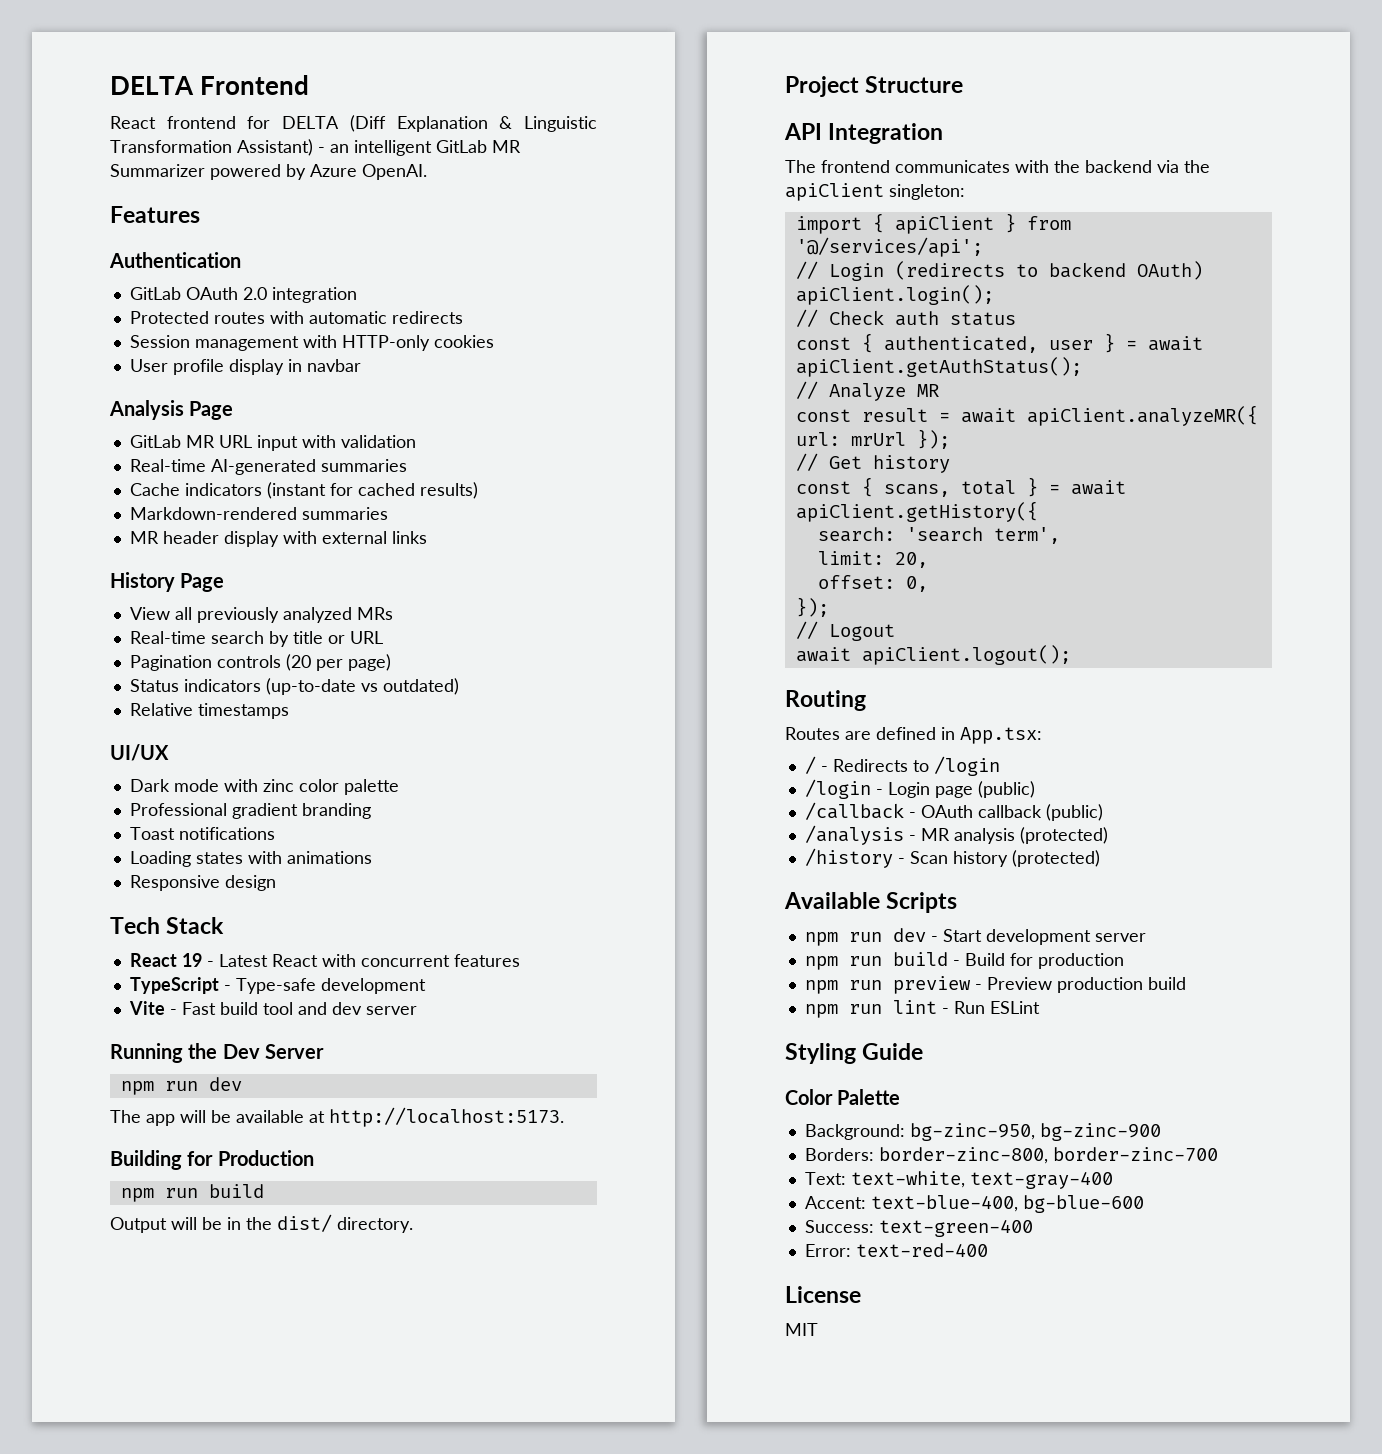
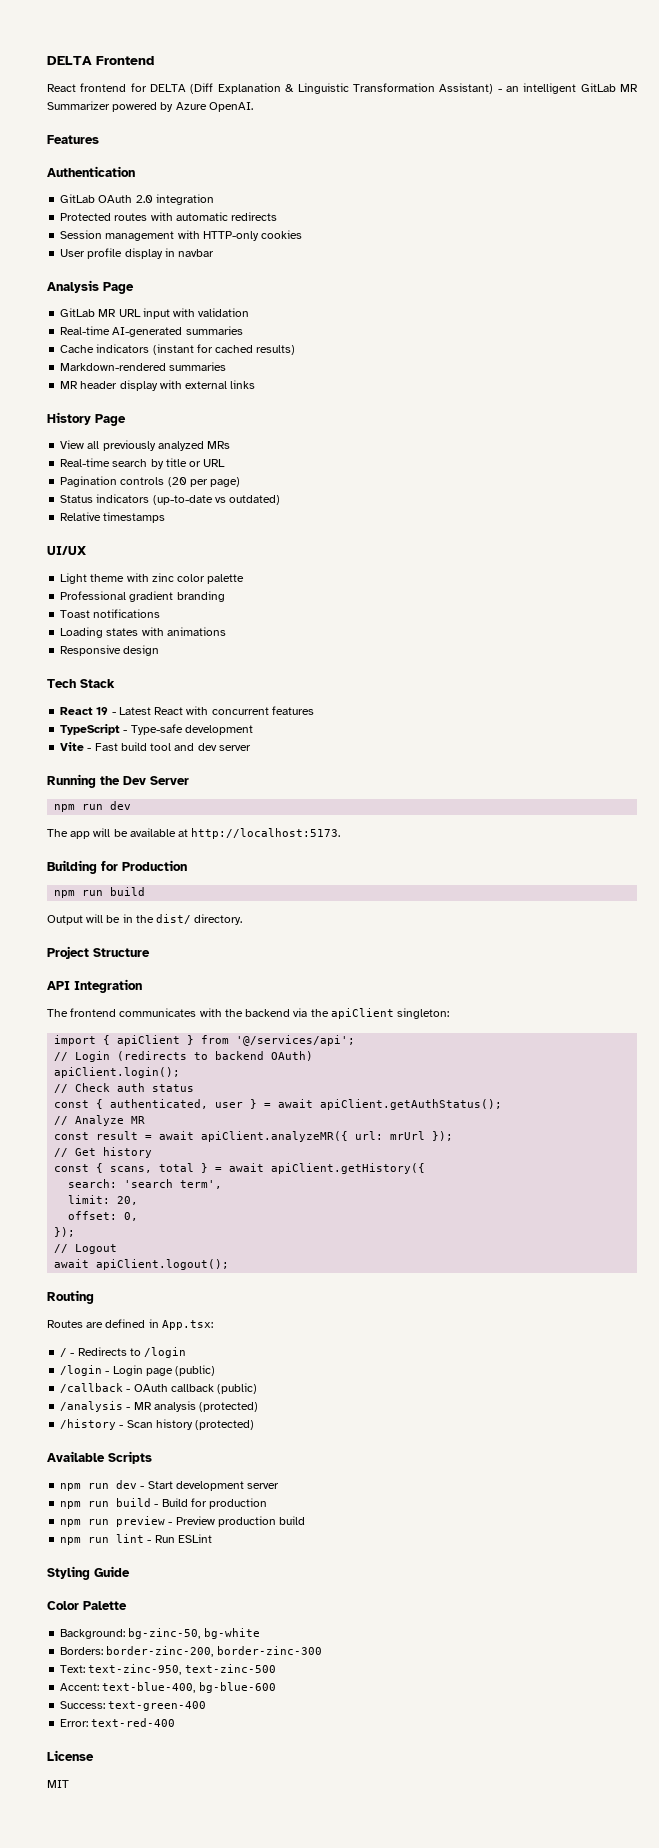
- Dark mode with zinc color palette
+ Light theme with zinc color palette
- Background: bg-zinc-950, bg-zinc-900
+ Background: bg-zinc-50, bg-white
- Borders: border-zinc-800, border-zinc-700
+ Borders: border-zinc-200, border-zinc-300
- Text: text-white, text-gray-400
+ Text: text-zinc-950, text-zinc-500

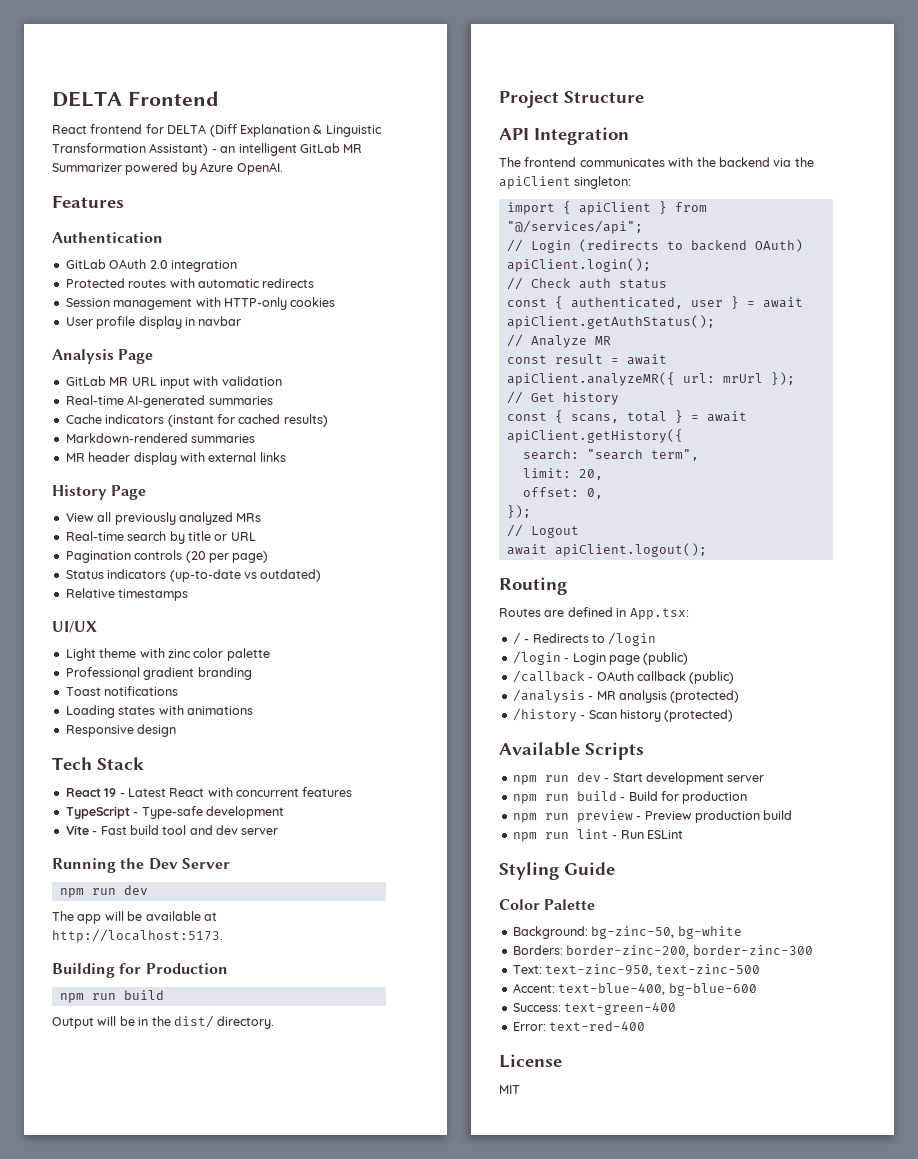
- import { apiClient } from '@/services/api';
+ import { apiClient } from "@/services/api";
- search: 'search term',
+ search: "search term",

